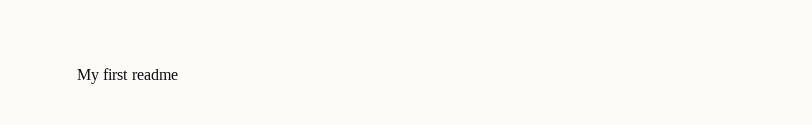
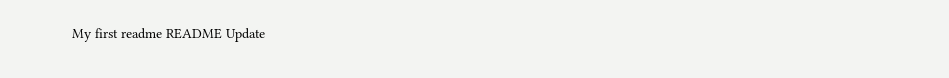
- My first readme
+ My first readme README Update

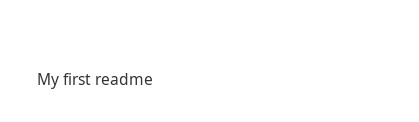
- My first readme README Update
+ My first readme

